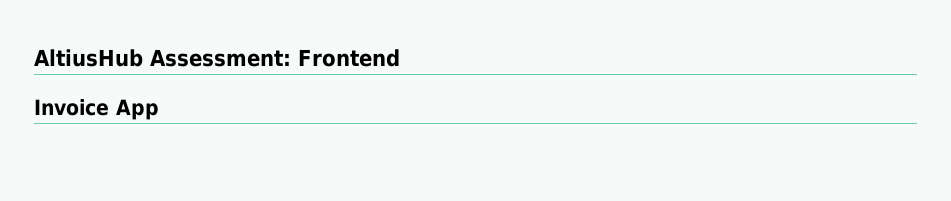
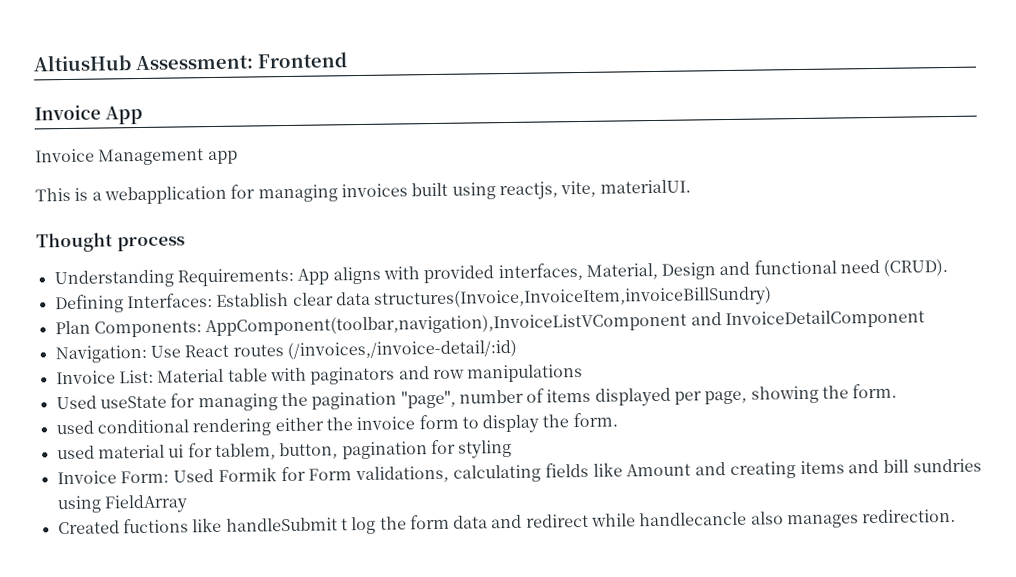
+ Invoice Management app
+ This is a webapplication for managing invoices built using reactjs, vite, materialUI.
+ Thought process
+ Understanding Requirements: App aligns with provided interfaces, Material, Design and functional need (CRUD).
+ Defining Interfaces: Establish clear data structures(Invoice,InvoiceItem,invoiceBillSundry)
+ Plan Components: AppComponent(toolbar,navigation),InvoiceListVComponent and InvoiceDetailComponent
+ Navigation: Use React routes (/invoices,/invoice-detail/:id)
+ Invoice List: Material table with paginators and row manipulations
+ Used useState for managing the pagination "page", number of items displayed per page, showing the form.
+ used conditional rendering either the invoice form to display the form.
+ used material ui for tablem, button, pagination for styling
+ Invoice Form: Used Formik for Form validations, calculating fields like Amount and creating items and bill sundries using FieldArray
+ Created fuctions like handleSubmit t log the form data and redirect while handlecancle also manages redirection.

